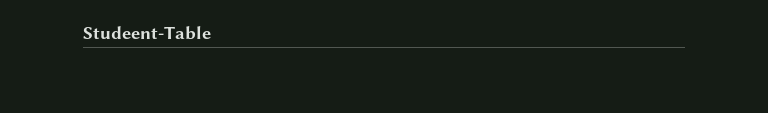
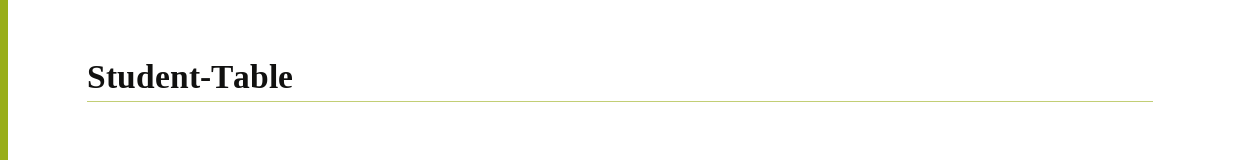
- Studeent-Table
+ Student-Table

